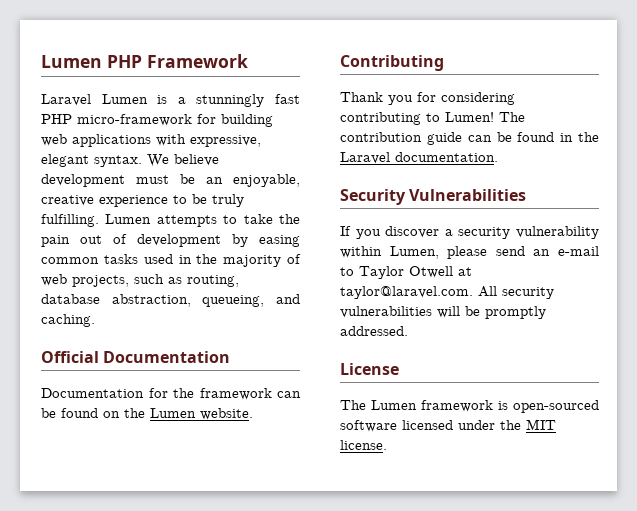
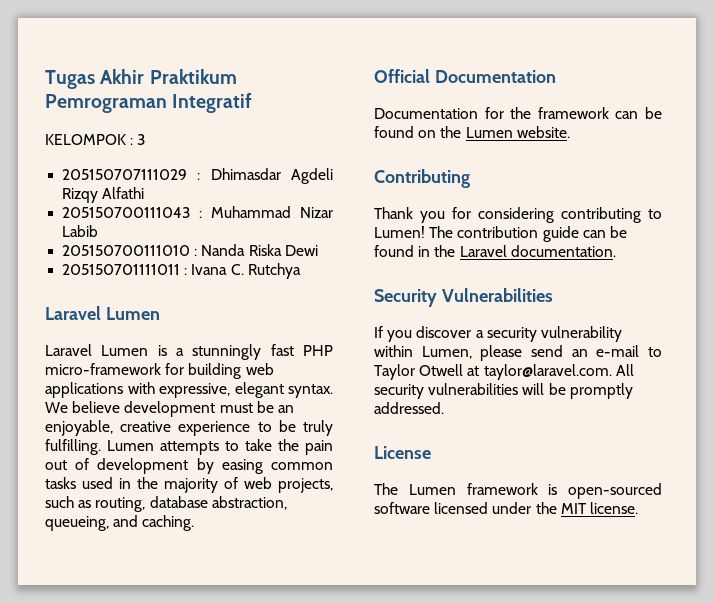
- Lumen PHP Framework
+ Tugas Akhir Praktikum Pemrograman Integratif
+ KELOMPOK : 3
+ 205150707111029 : Dhimasdar Agdeli Rizqy Alfathi
+ 205150700111043 : Muhammad Nizar Labib
+ 205150700111010 : Nanda Riska Dewi
+ 205150701111011 : Ivana C. Rutchya
+ Laravel Lumen

